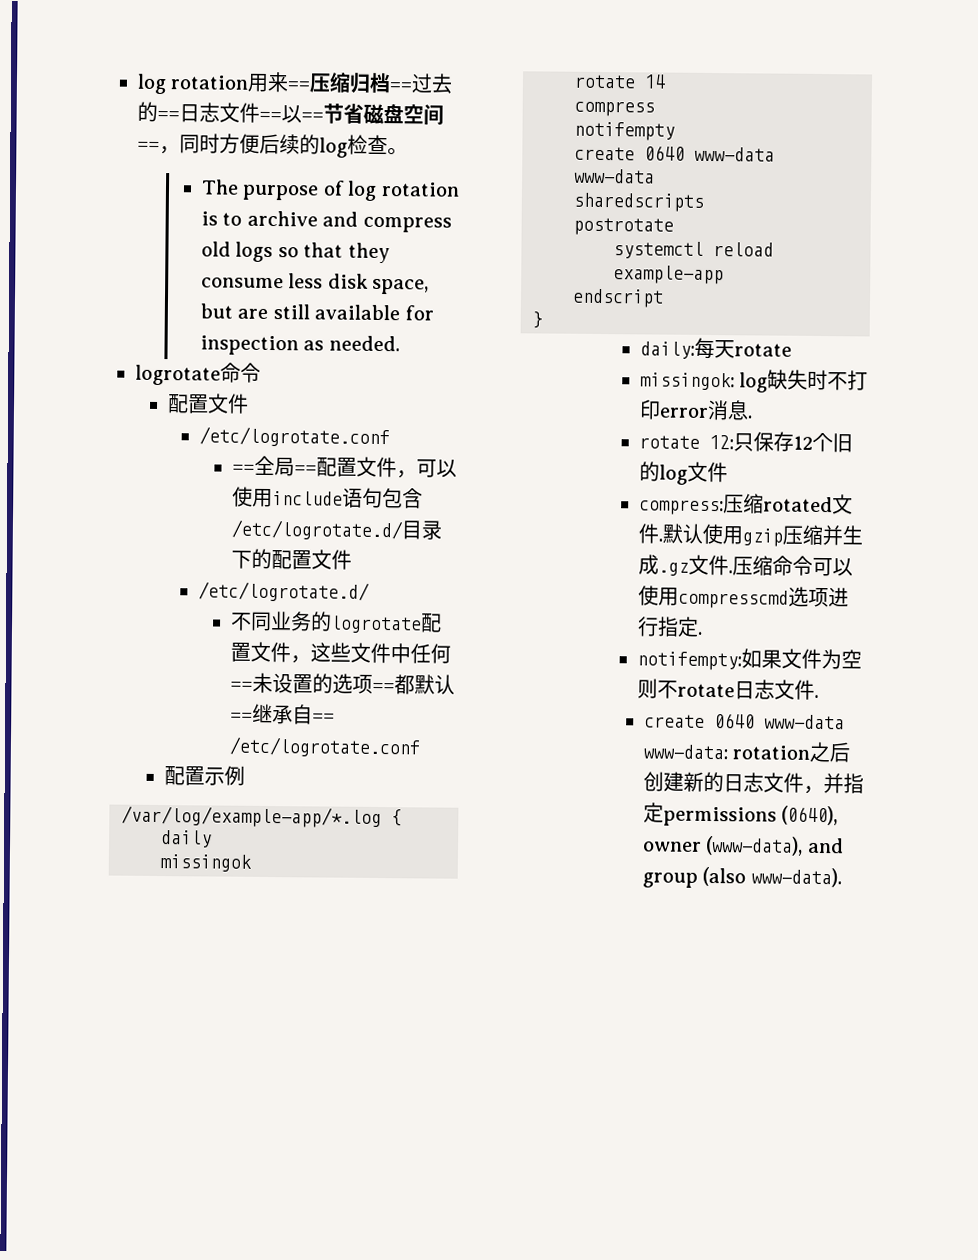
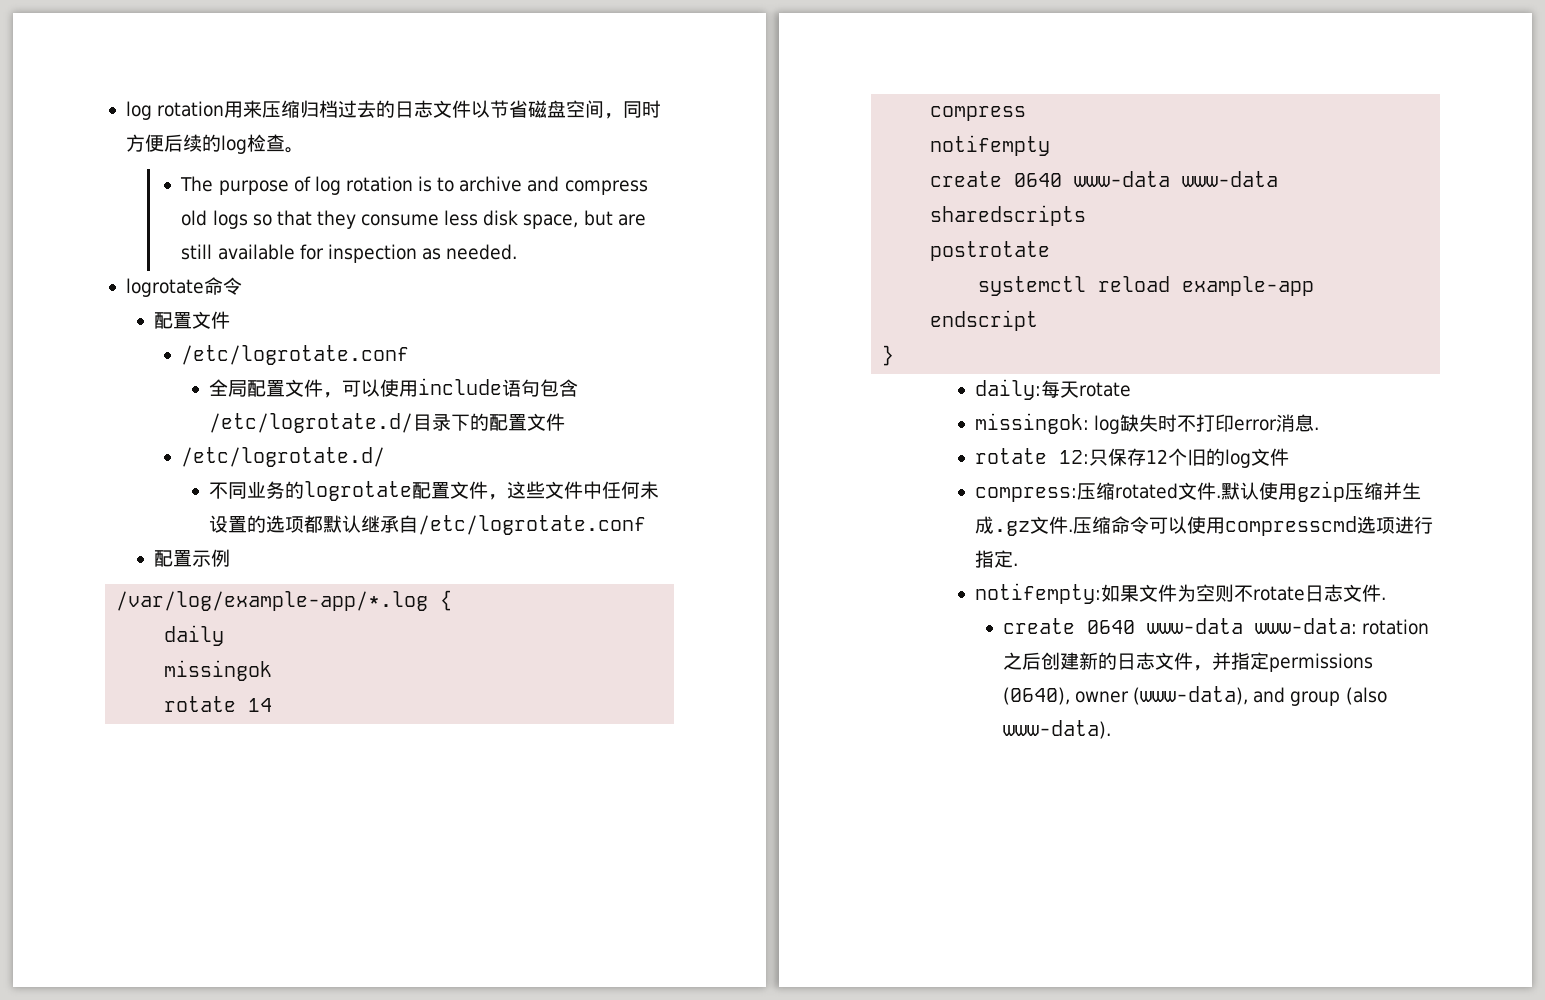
- log rotation用来==压缩归档==过去的==日志文件==以==节省磁盘空间==，同时方便后续的log检查。
+ log rotation用来压缩归档过去的日志文件以节省磁盘空间，同时方便后续的log检查。
- ==全局==配置文件，可以使用include语句包含/etc/logrotate.d/目录下的配置文件
+ 全局配置文件，可以使用include语句包含/etc/logrotate.d/目录下的配置文件
- 不同业务的logrotate配置文件，这些文件中任何==未设置的选项==都默认==继承自== /etc/logrotate.conf
+ 不同业务的logrotate配置文件，这些文件中任何未设置的选项都默认继承自/etc/logrotate.conf

